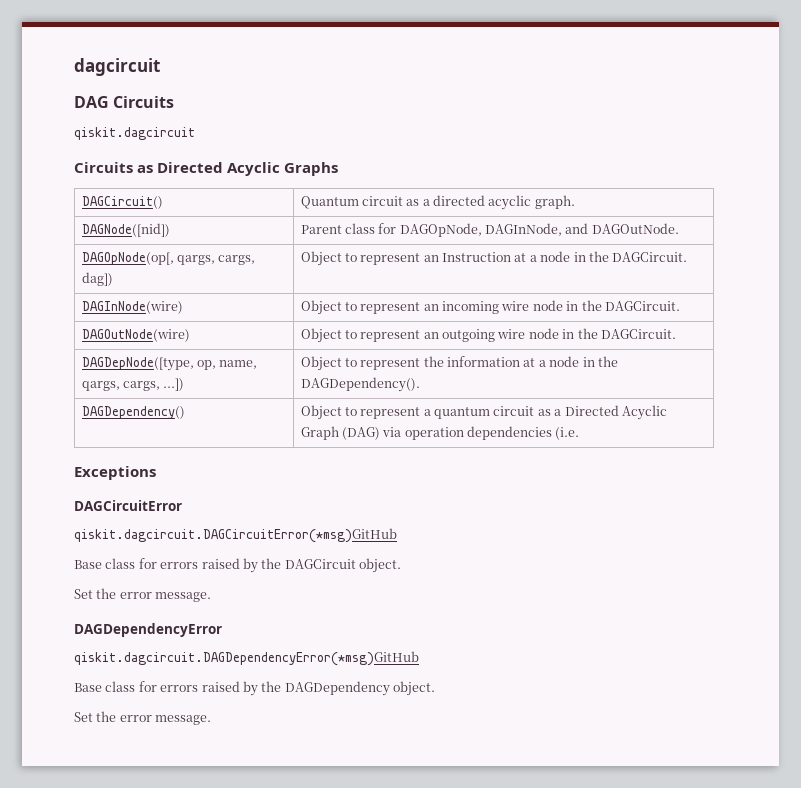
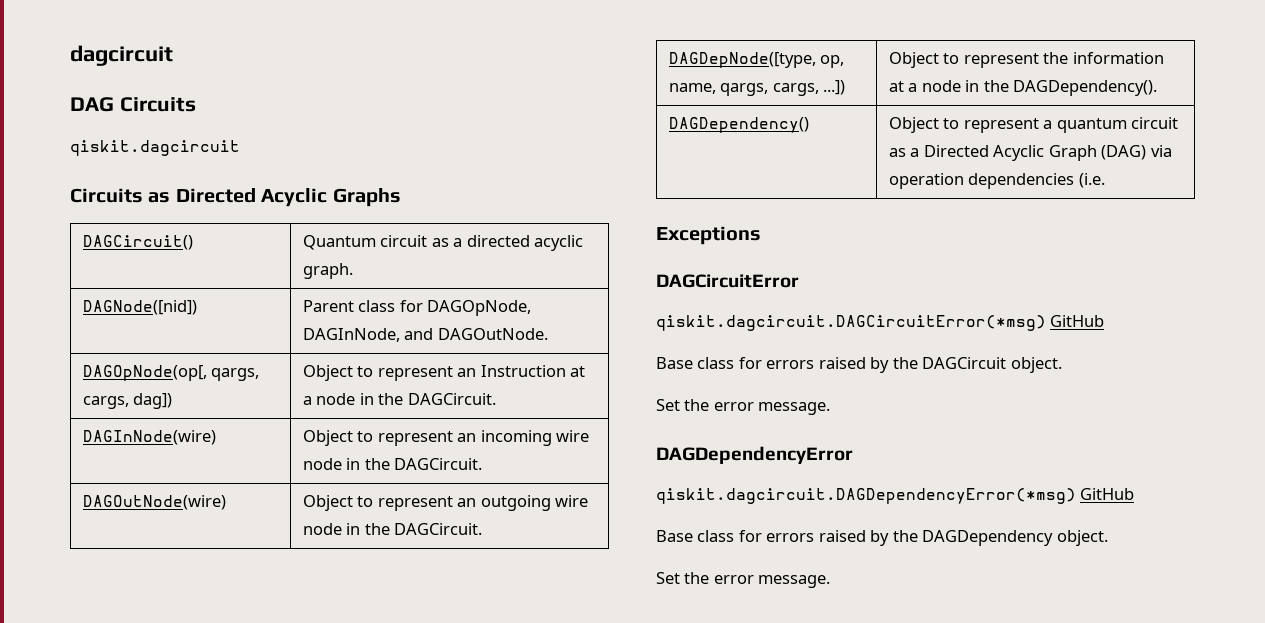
- qiskit.dagcircuit.DAGCircuitError(*msg)GitHub
+ qiskit.dagcircuit.DAGCircuitError(*msg) GitHub
- qiskit.dagcircuit.DAGDependencyError(*msg)GitHub
+ qiskit.dagcircuit.DAGDependencyError(*msg) GitHub

